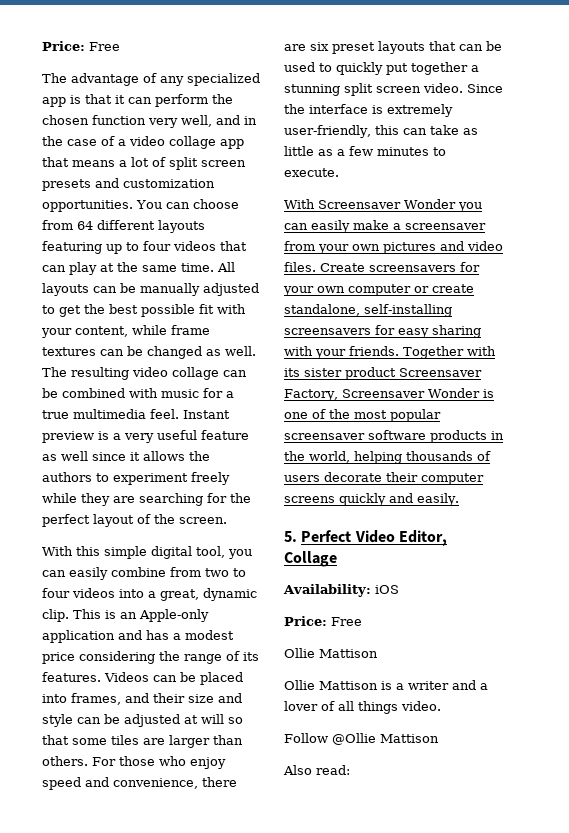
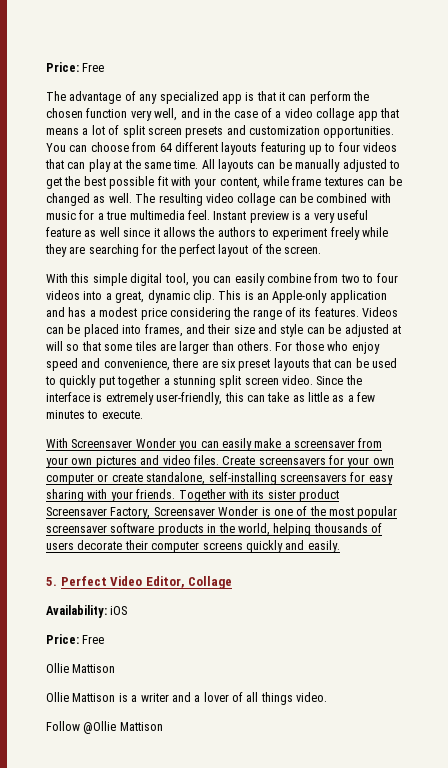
- Also read:

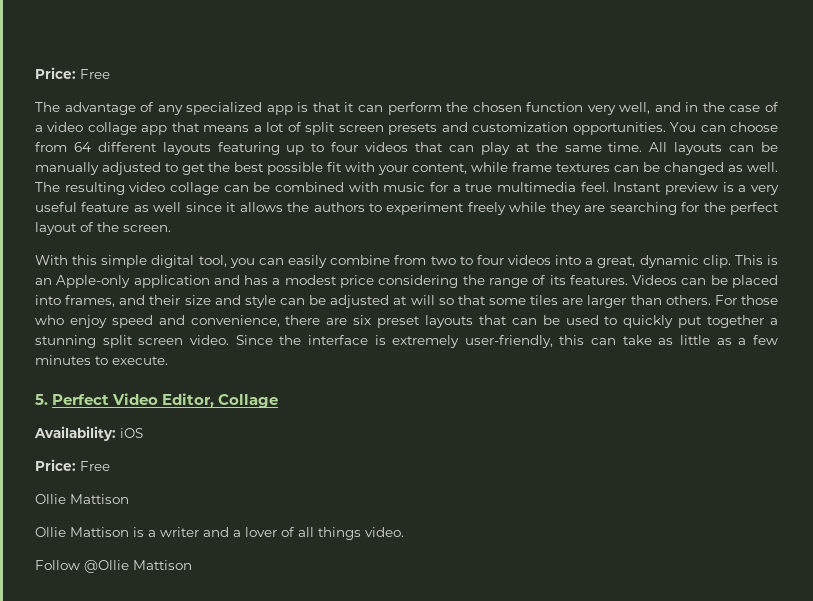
- With Screensaver Wonder you can easily make a screensaver from your own pictures and video files. Create screensavers for your own computer or create standalone, self-installing screensavers for easy sharing with your friends. Together with its sister product Screensaver Factory, Screensaver Wonder is one of the most popular screensaver software products in the world, helping thousands of users decorate their computer screens quickly and easily.

